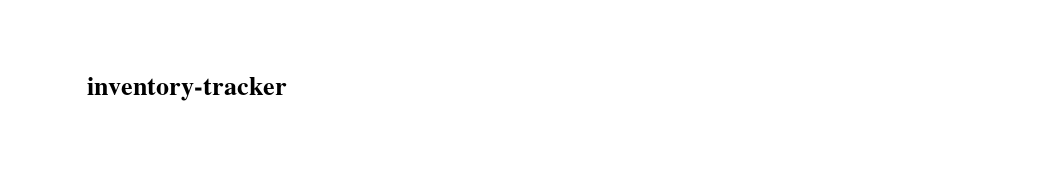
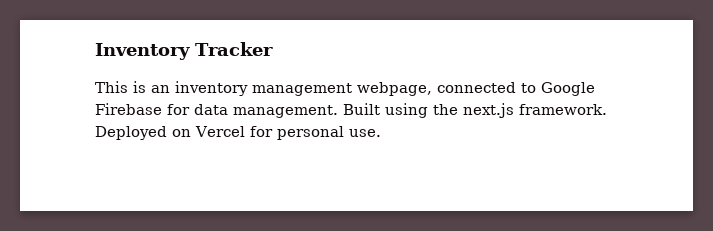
- inventory-tracker
+ Inventory Tracker
+ This is an inventory management webpage, connected to Google Firebase for data management. Built using the next.js framework. Deployed on Vercel for personal use.

